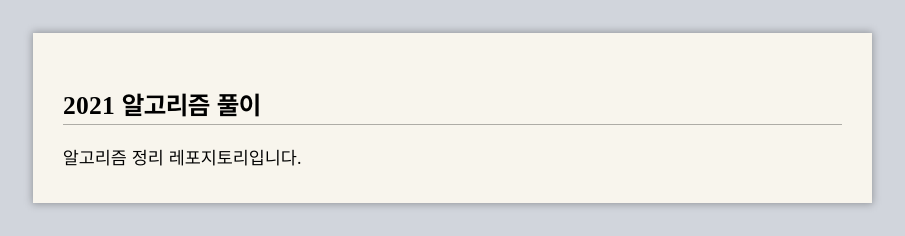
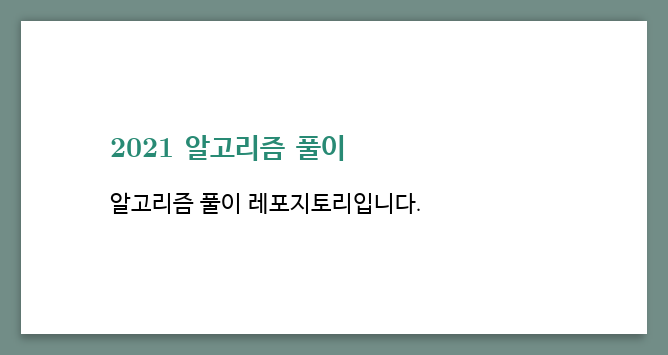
- 알고리즘 정리 레포지토리입니다.
+ 알고리즘 풀이 레포지토리입니다.

